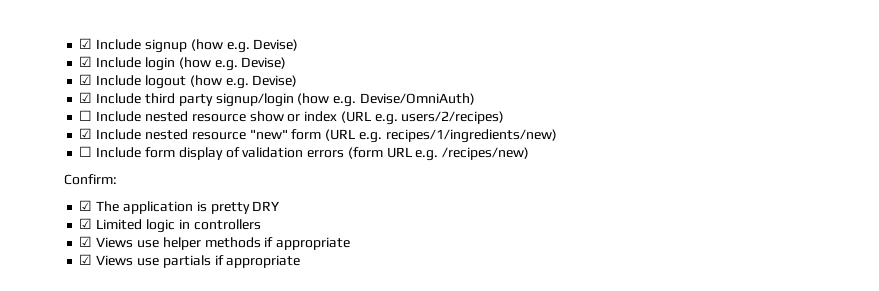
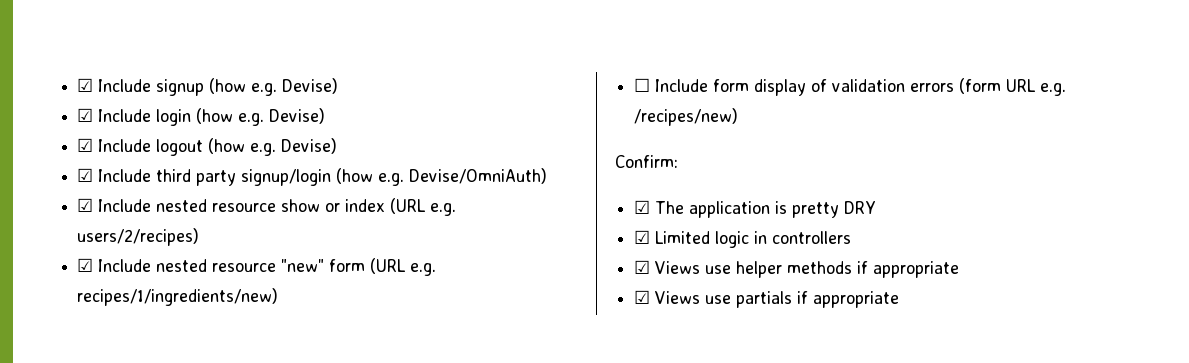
- ☐ Include nested resource show or index (URL e.g. users/2/recipes)
+ ☑ Include nested resource show or index (URL e.g. users/2/recipes)

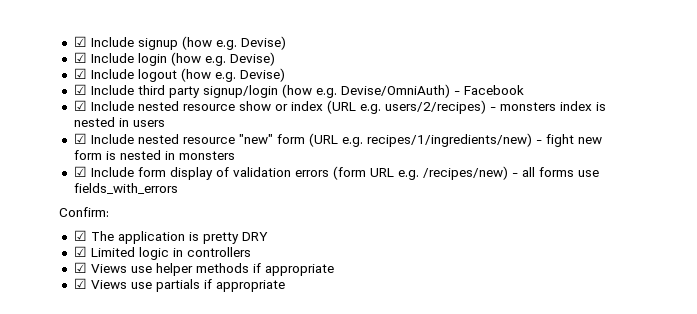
- ☑ Include third party signup/login (how e.g. Devise/OmniAuth)
+ ☑ Include third party signup/login (how e.g. Devise/OmniAuth) - Facebook
- ☑ Include nested resource show or index (URL e.g. users/2/recipes)
+ ☑ Include nested resource show or index (URL e.g. users/2/recipes) - monsters index is nested in users
- ☑ Include nested resource "new" form (URL e.g. recipes/1/ingredients/new)
- ☐ Include form display of validation errors (form URL e.g. /recipes/new)
+ ☑ Include nested resource "new" form (URL e.g. recipes/1/ingredients/new) - fight new form is nested in monsters
+ ☑ Include form display of validation errors (form URL e.g. /recipes/new) - all forms use fields_with_errors

